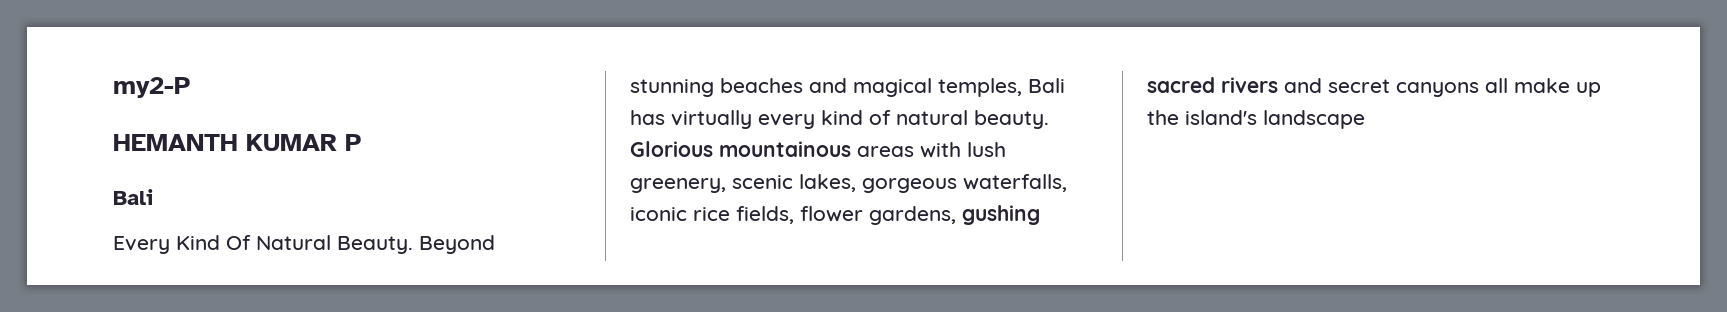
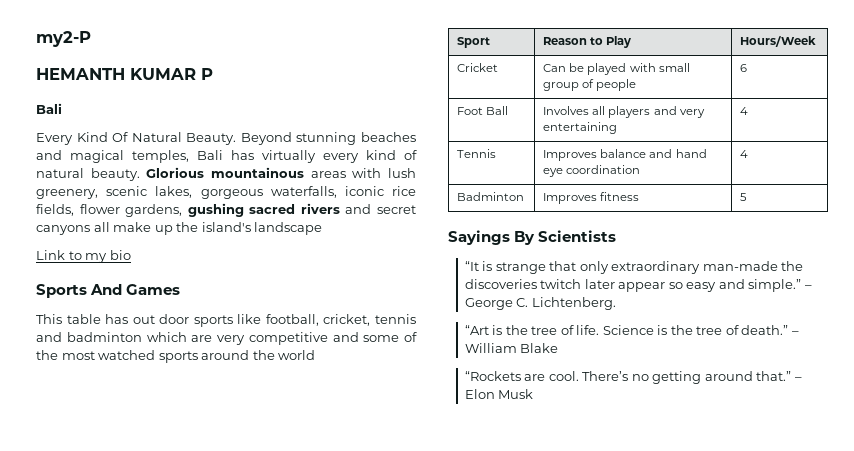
+ Link to my bio
+ Sports And Games
+ This table has out door sports like football, cricket, tennis and badminton which are very competitive and some of the most watched sports around the world
+ Sport | Reason to Play | Hours/Week
+ Cricket | Can be played with small group of people | 6
+ Foot Ball | Involves all players and very entertaining | 4
+ Tennis | Improves balance and hand eye coordination | 4
+ Badminton | Improves fitness | 5
+ Sayings By Scientists
+ “It is strange that only extraordinary man-made the discoveries twitch later appear so easy and simple.” – George C. Lichtenberg.
+ “Art is the tree of life. Science is the tree of death.” – William Blake
+ “Rockets are cool. There’s no getting around that.” – Elon Musk

